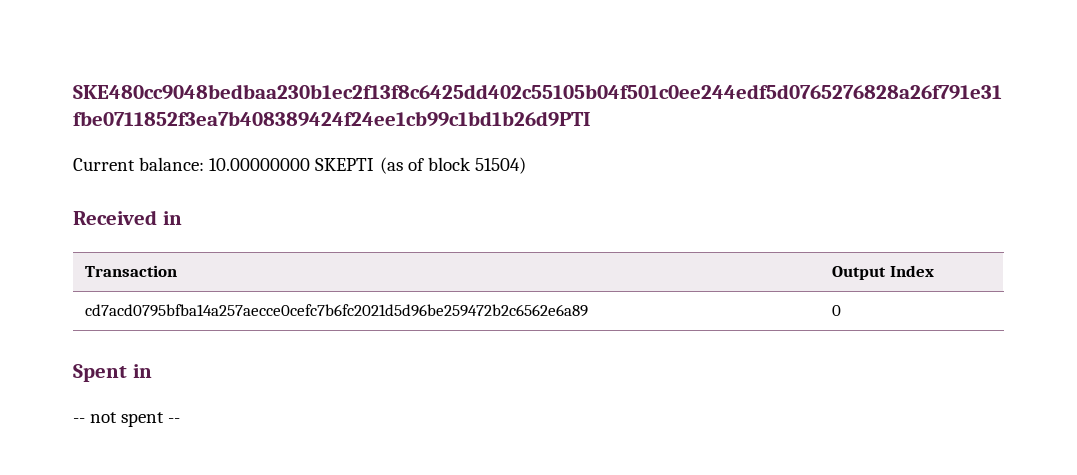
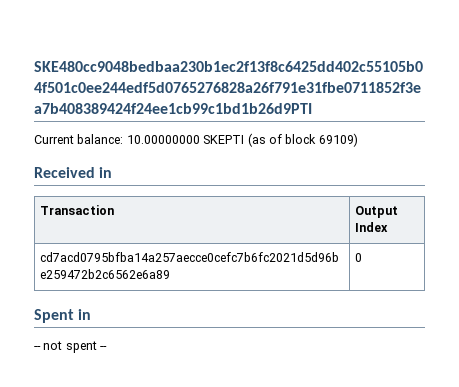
- Current balance: 10.00000000 SKEPTI (as of block 51504)
+ Current balance: 10.00000000 SKEPTI (as of block 69109)

